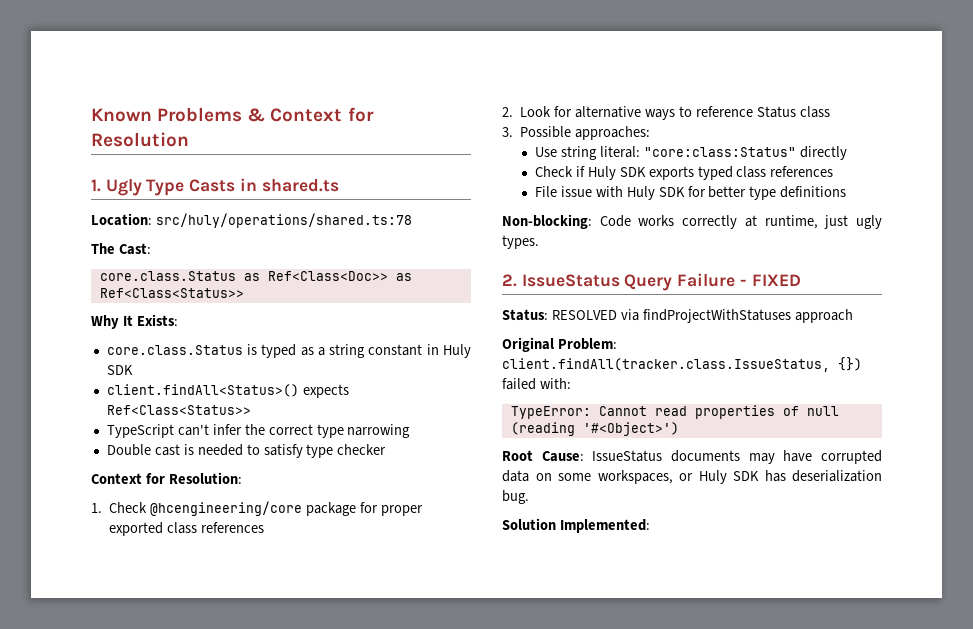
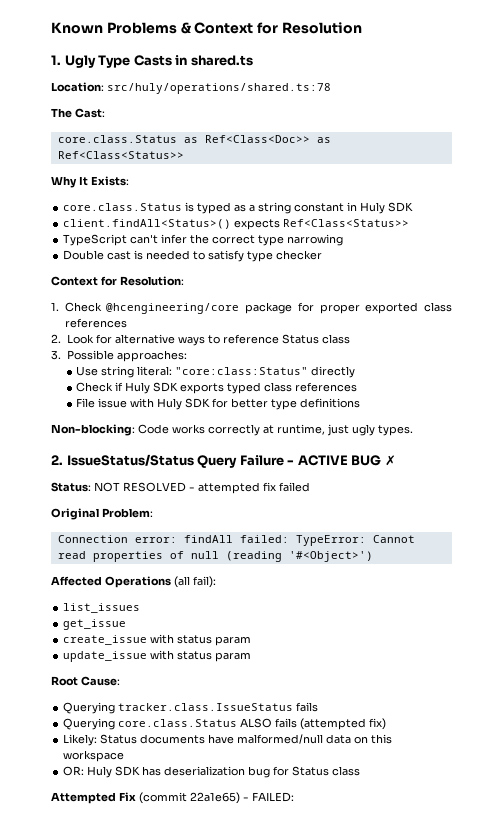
- 2. IssueStatus Query Failure - FIXED
- Status: RESOLVED via findProjectWithStatuses approach
- Original Problem: client.findAll(tracker.class.IssueStatus, {}) failed with:
- TypeError: Cannot read properties of null (reading '#<Object>')
+ 2. IssueStatus/Status Query Failure - ACTIVE BUG ✗
+ Status: NOT RESOLVED - attempted fix failed
+ Original Problem:
+ Connection error: findAll failed: TypeError: Cannot read properties of null (reading '#<Object>')
- Root Cause: IssueStatus documents may have corrupted data on some workspaces, or Huly SDK has deserialization bug.
- Solution Implemented:
+ Affected Operations (all fail):
+ list_issues
+ get_issue
+ create_issue with status param
+ update_issue with status param
+ Root Cause:
+ Querying tracker.class.IssueStatus fails
+ Querying core.class.Status ALSO fails (attempted fix)
+ Likely: Status documents have malformed/null data on this workspace
+ OR: Huly SDK has deserialization bug for Status class
+ Attempted Fix (commit 22a1e65) - FAILED:

